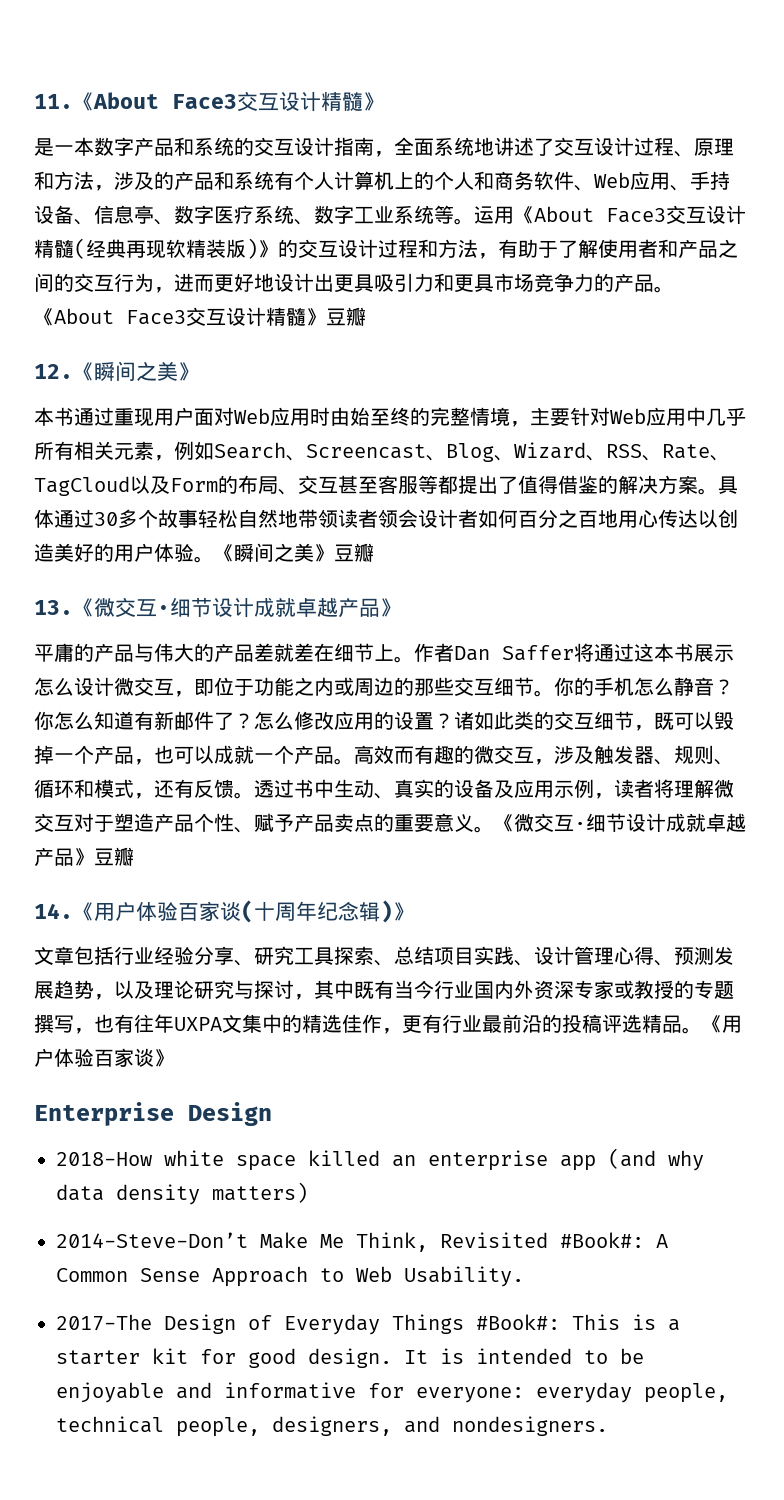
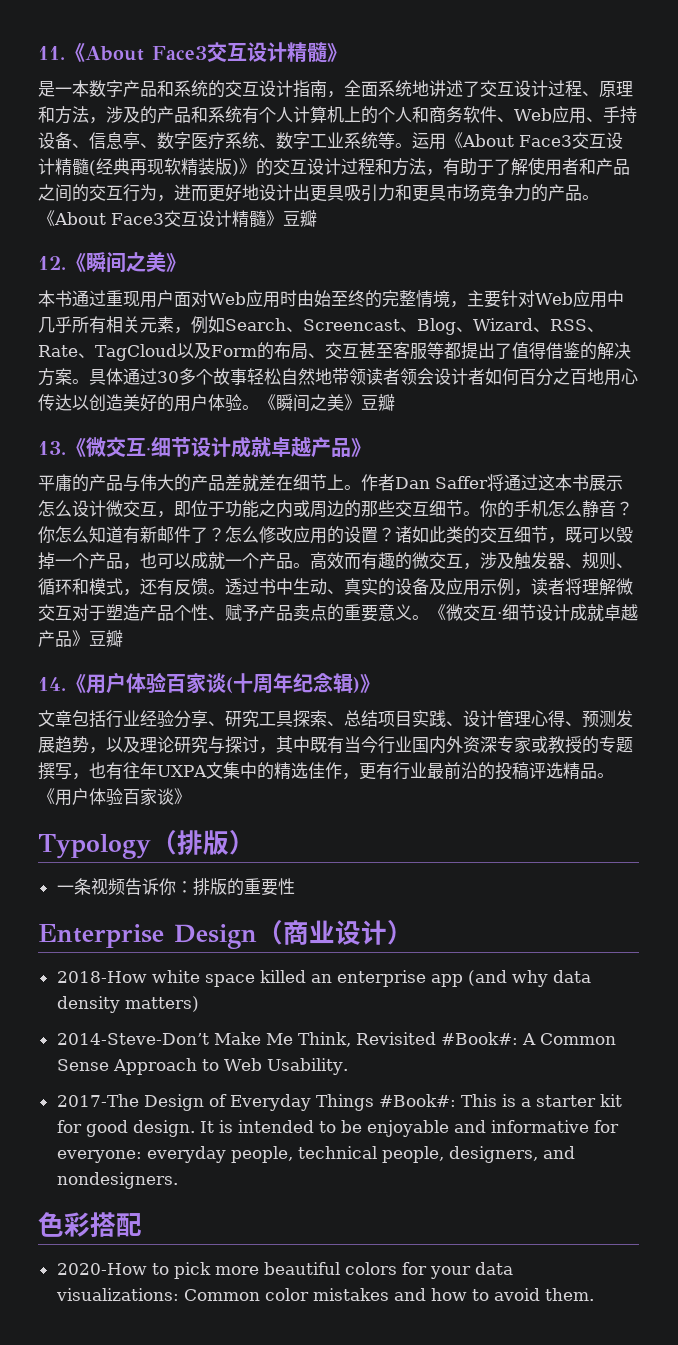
+ Typology（排版）
+ 一条视频告诉你：排版的重要性
- Enterprise Design
+ Enterprise Design（商业设计）
+ 色彩搭配
+ 2020-How to pick more beautiful colors for your data visualizations: Common color mistakes and how to avoid them.

